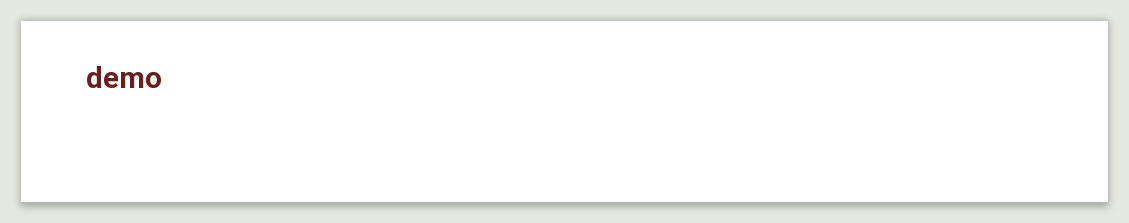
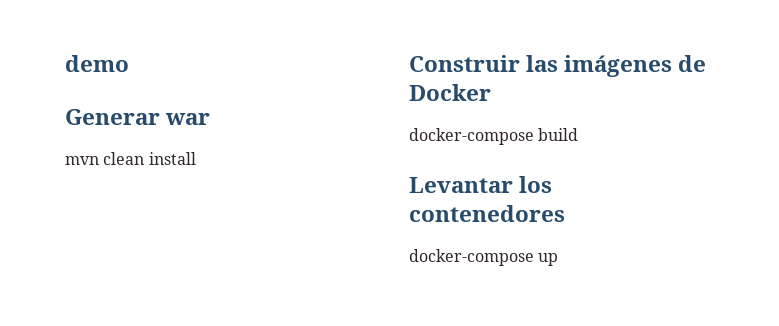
+ Generar war
+ mvn clean install
+ Construir las imágenes de Docker
+ docker-compose build
+ Levantar los contenedores
+ docker-compose up

